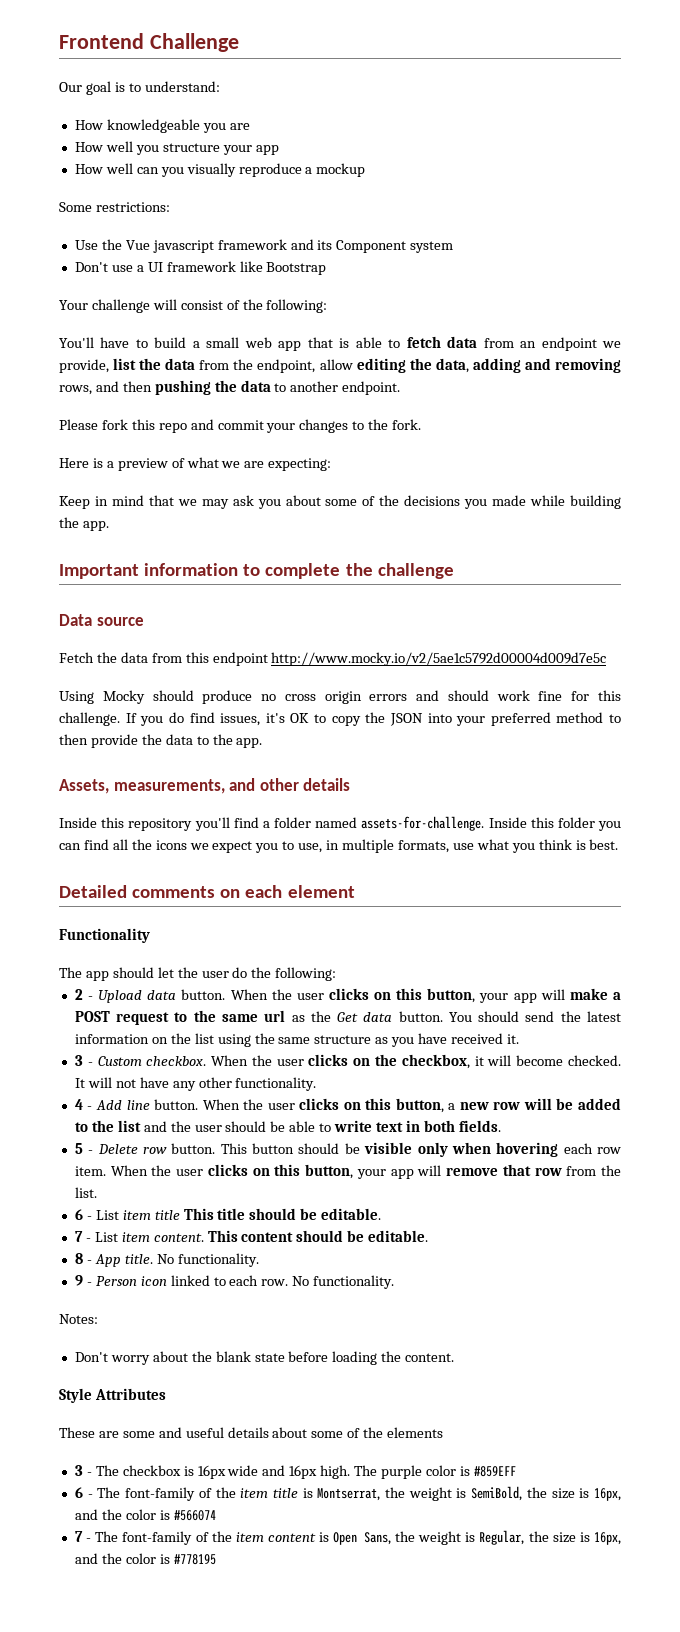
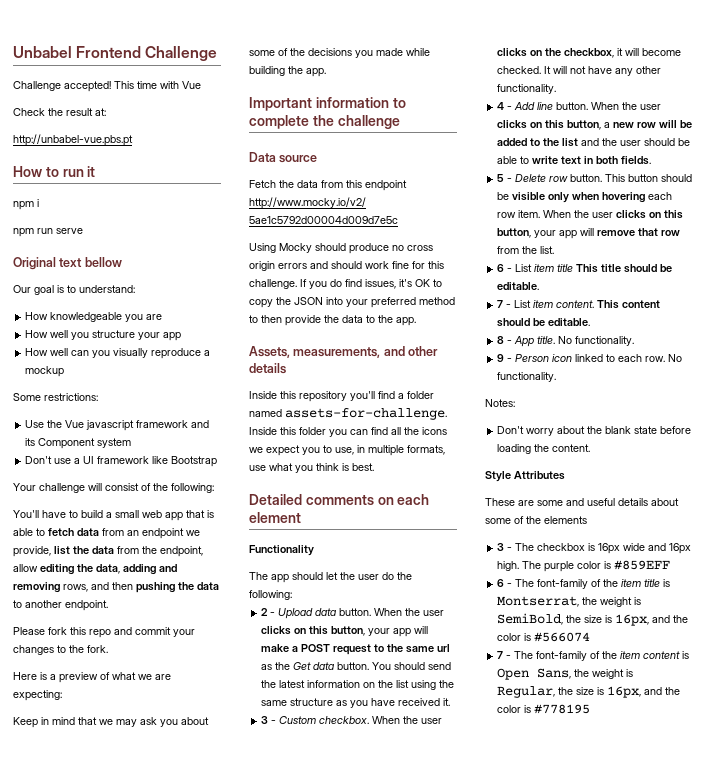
- Frontend Challenge
+ Unbabel Frontend Challenge
+ Challenge accepted! This time with Vue
+ Check the result at:
+ http://unbabel-vue.pbs.pt
+ How to run it
+ npm i
+ npm run serve
+ Original text bellow

